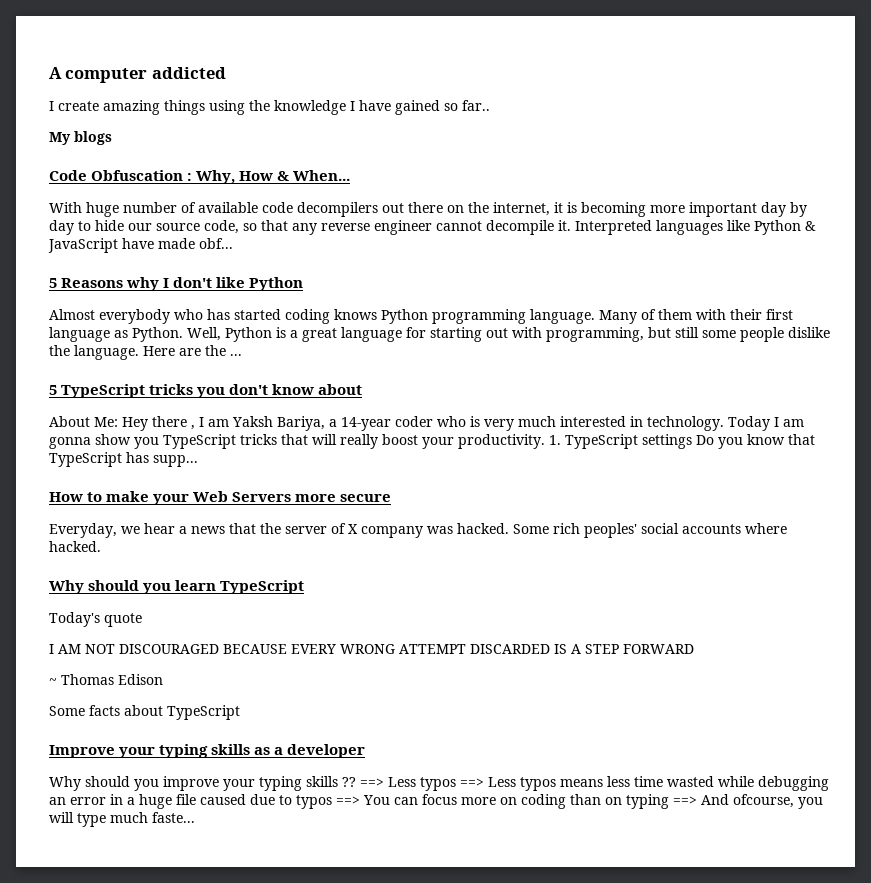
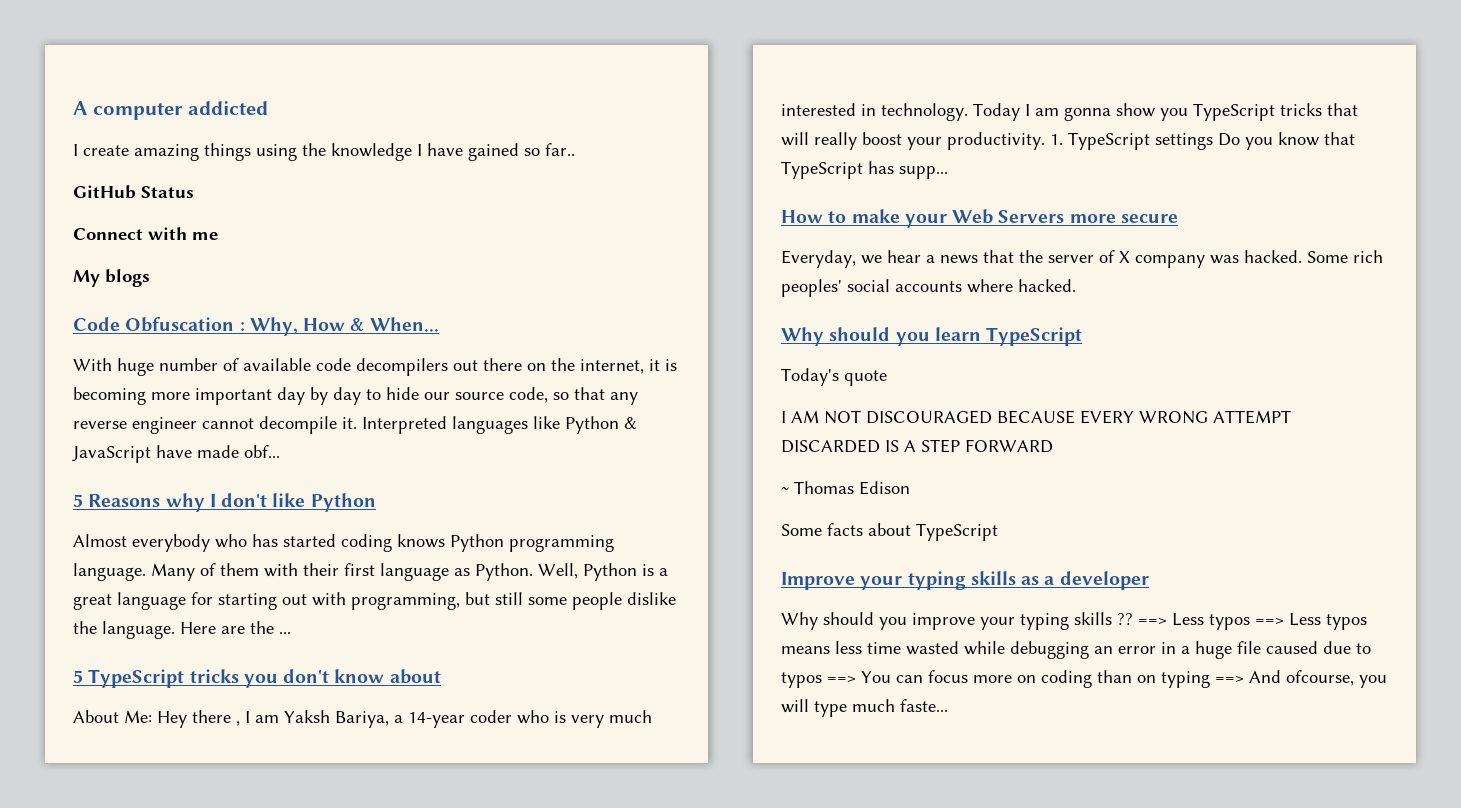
+ GitHub Status
+ Connect with me

